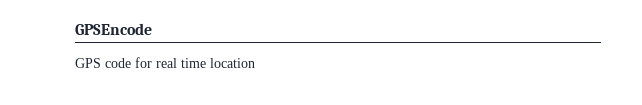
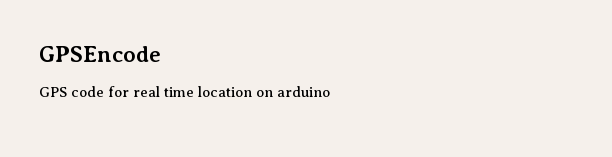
- GPS code for real time location
+ GPS code for real time location on arduino

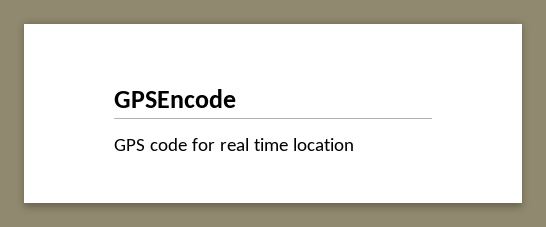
- GPS code for real time location on arduino
+ GPS code for real time location

